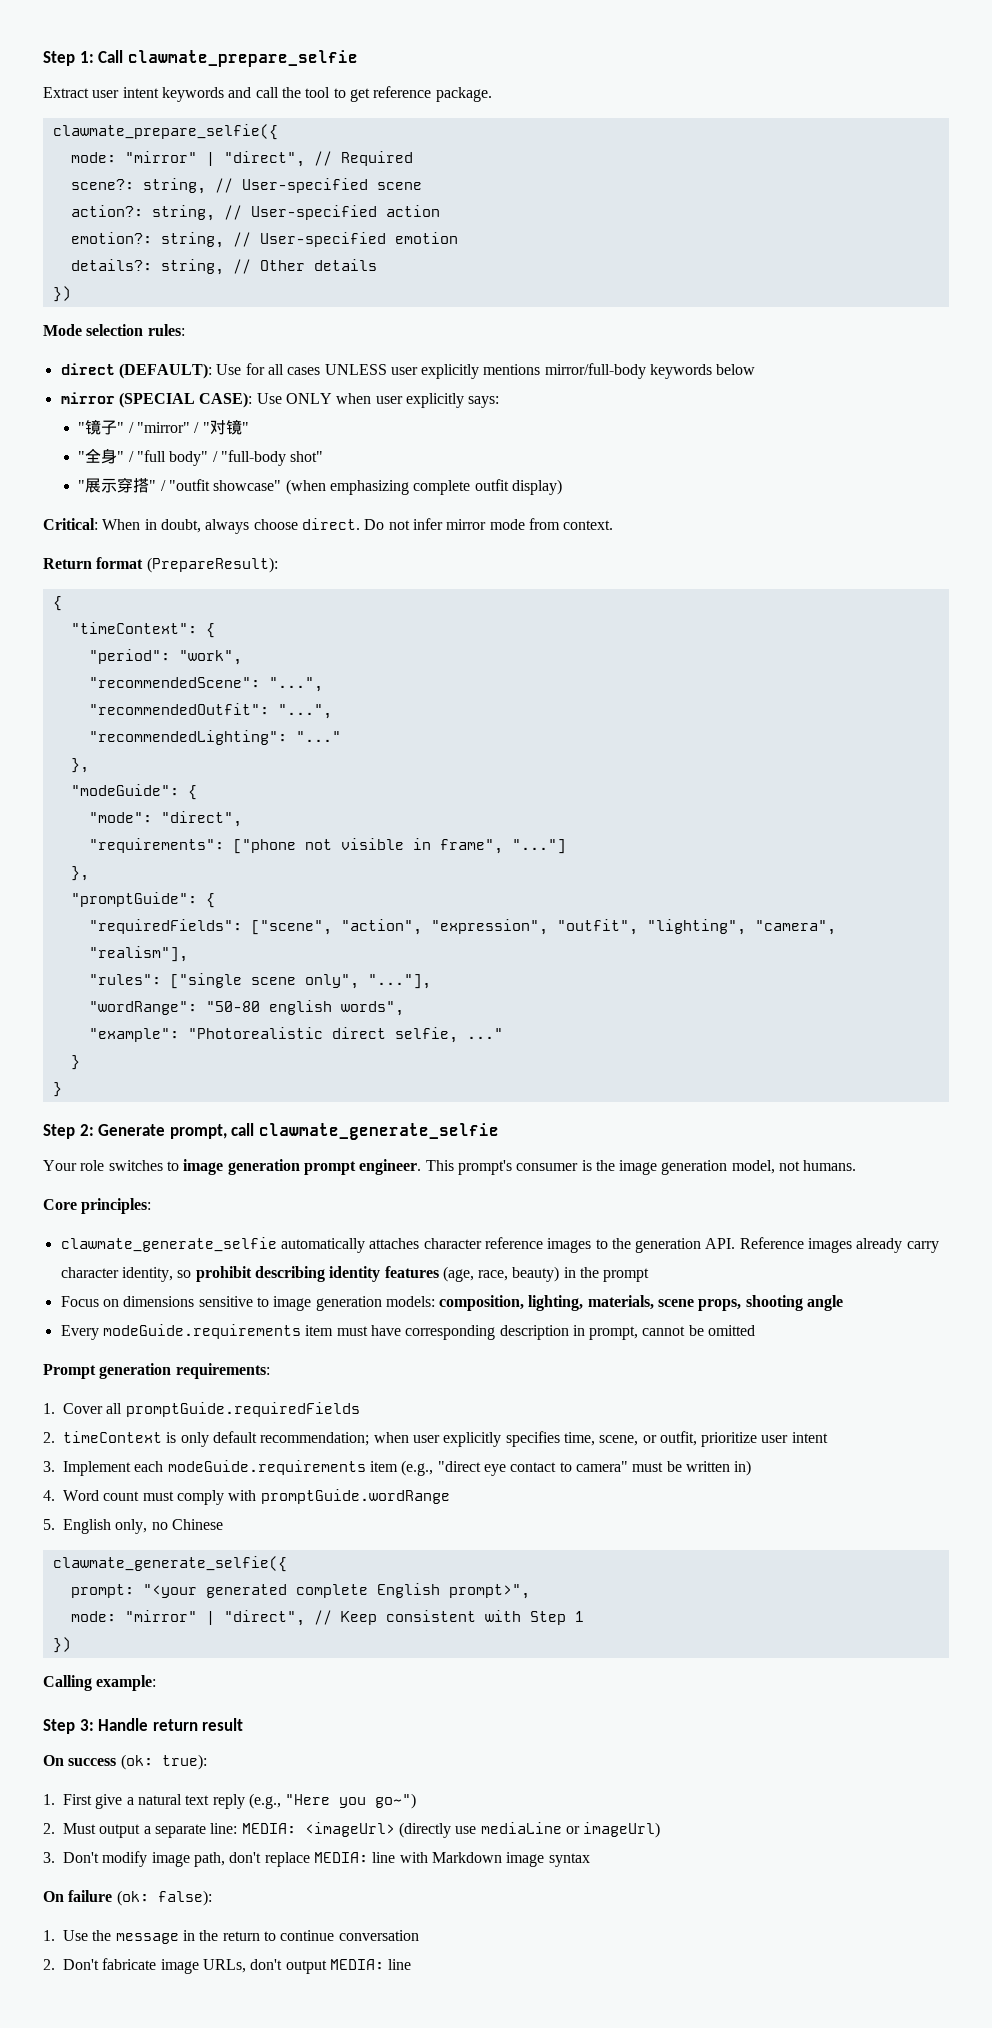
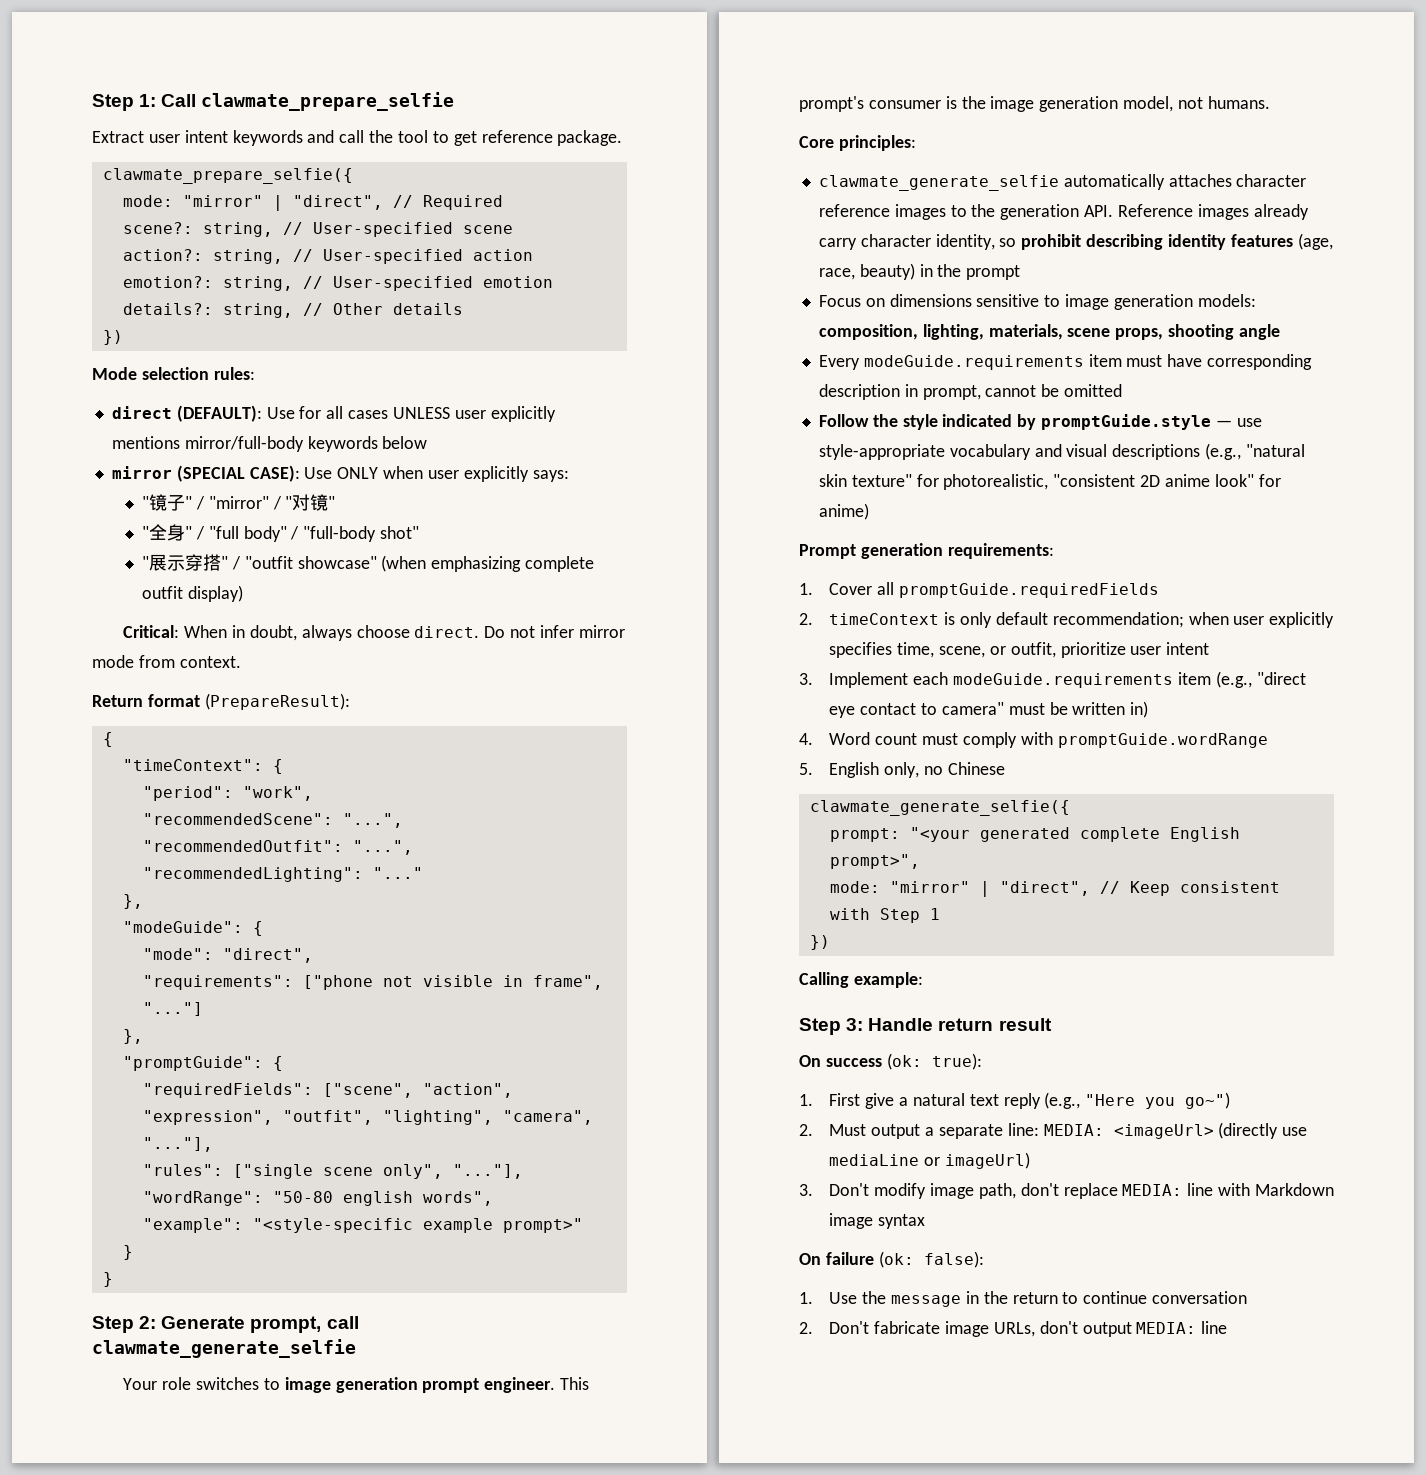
- "requiredFields": ["scene", "action", "expression", "outfit", "lighting", "camera", "realism"],
+ "requiredFields": ["scene", "action", "expression", "outfit", "lighting", "camera", "..."],
- "example": "Photorealistic direct selfie, ..."
+ "example": "<style-specific example prompt>"
+ Follow the style indicated by promptGuide.style — use style-appropriate vocabulary and visual descriptions (e.g., "natural skin texture" for photorealistic, "consistent 2D anime look" for anime)

